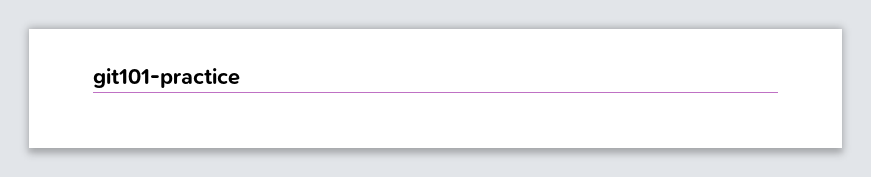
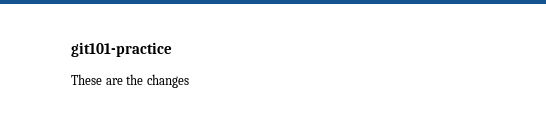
+ These are the changes

